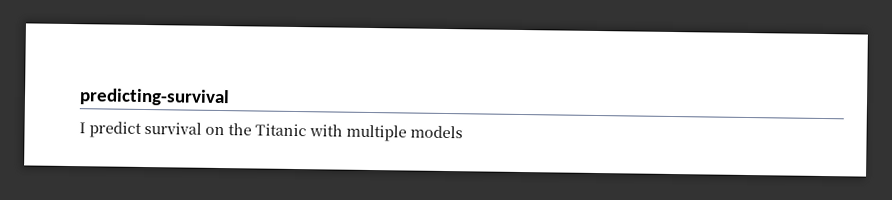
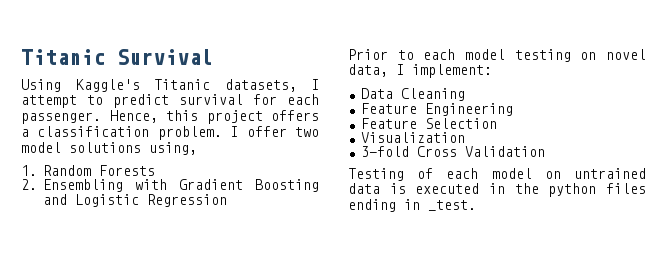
- predicting-survival
- I predict survival on the Titanic with multiple models
+ Titanic Survival
+ Using Kaggle's Titanic datasets, I attempt to predict survival for each passenger. Hence, this project offers a classification problem. I offer two model solutions using,
+ 1. Random Forests
+ 2. Ensembling with Gradient Boosting and Logistic Regression
+ Prior to each model testing on novel data, I implement:
+ Data Cleaning
+ Feature Engineering
+ Feature Selection
+ Visualization
+ 3-fold Cross Validation
+ Testing of each model on untrained data is executed in the python files ending in _test.

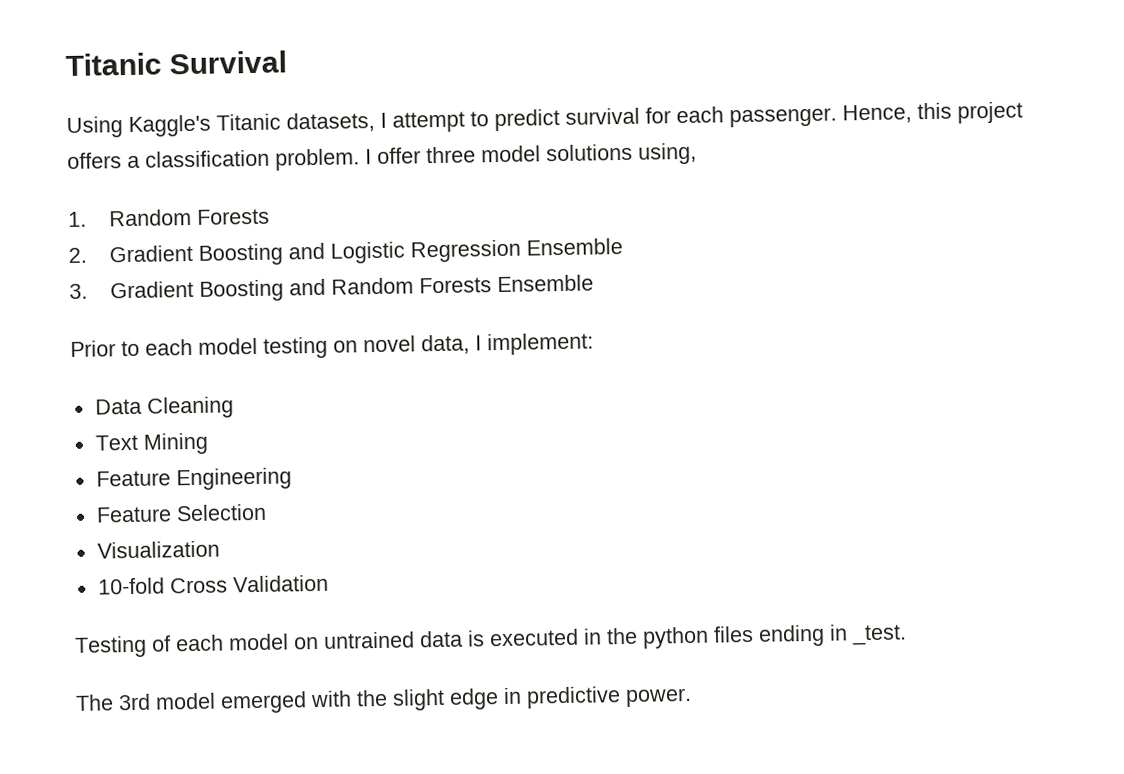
- I offer two model solutions using,
+ I offer three model solutions using,
- 2. Ensembling with Gradient Boosting and Logistic Regression
+ 2. Gradient Boosting and Logistic Regression Ensemble
+ 3. Gradient Boosting and Random Forests Ensemble
+ Text Mining
- 3-fold Cross Validation
+ 10-fold Cross Validation
+ The 3rd model emerged with the slight edge in predictive power.

